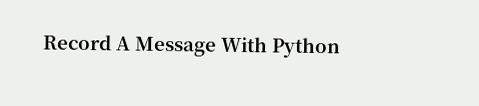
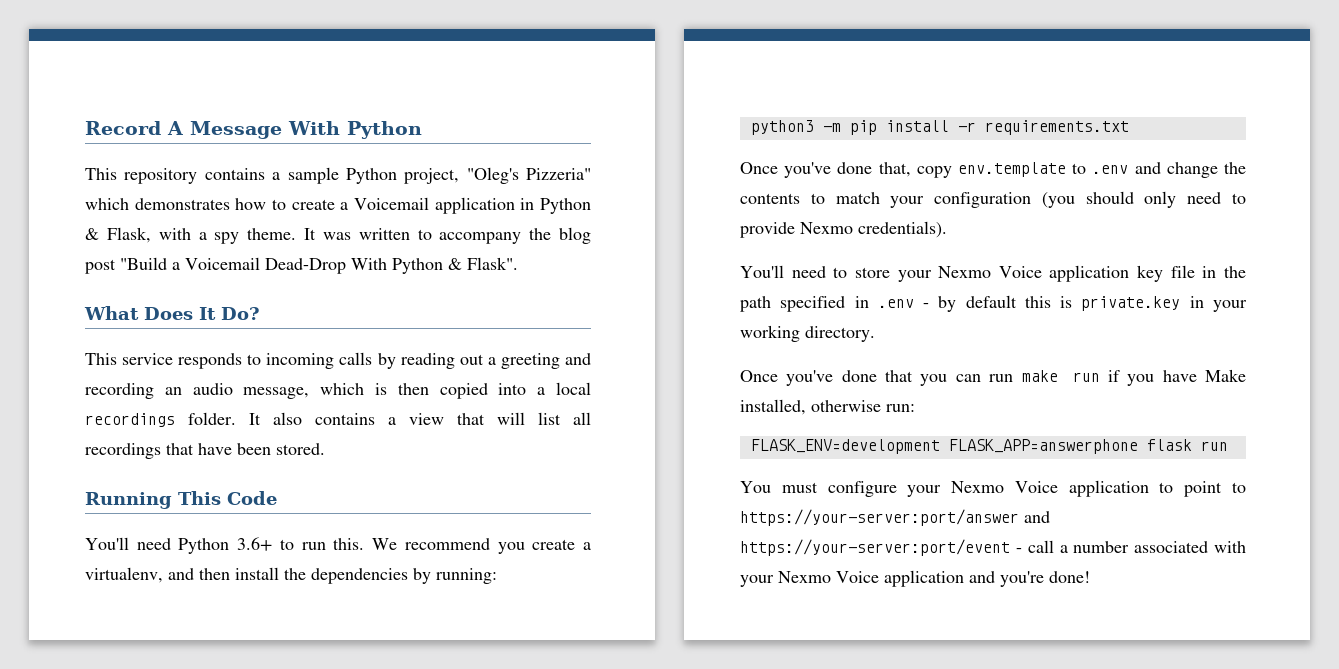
+ This repository contains a sample Python project, "Oleg's Pizzeria" which demonstrates how to create a Voicemail application in Python & Flask, with a spy theme. It was written to accompany the blog post "Build a Voicemail Dead-Drop With Python & Flask".
+ What Does It Do?
+ This service responds to incoming calls by reading out a greeting and recording an audio message, which is then copied into a local recordings folder. It also contains a view that will list all recordings that have been stored.
+ Running This Code
+ You'll need Python 3.6+ to run this. We recommend you create a virtualenv, and then install the dependencies by running:
+ python3 -m pip install -r requirements.txt
+ Once you've done that, copy env.template to .env and change the contents to match your configuration (you should only need to provide Nexmo credentials).
+ You'll need to store your Nexmo Voice application key file in the path specified in .env - by default this is private.key in your working directory.
+ Once you've done that you can run make run if you have Make installed, otherwise run:
+ FLASK_ENV=development FLASK_APP=answerphone flask run
+ You must configure your Nexmo Voice application to point to https://your-server:port/answer and https://your-server:port/event - call a number associated with your Nexmo Voice application and you're done!

